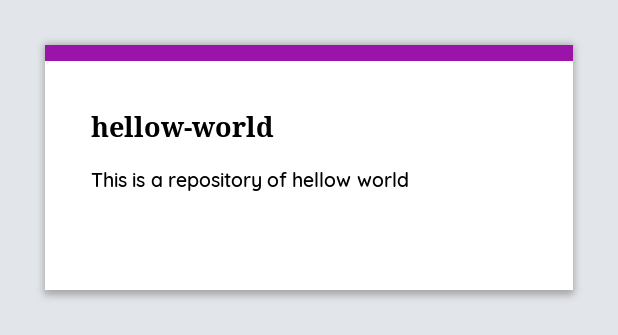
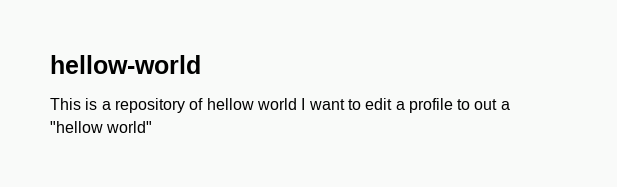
- This is a repository of hellow world
+ This is a repository of hellow world I want to edit a profile to out a "hellow world"

